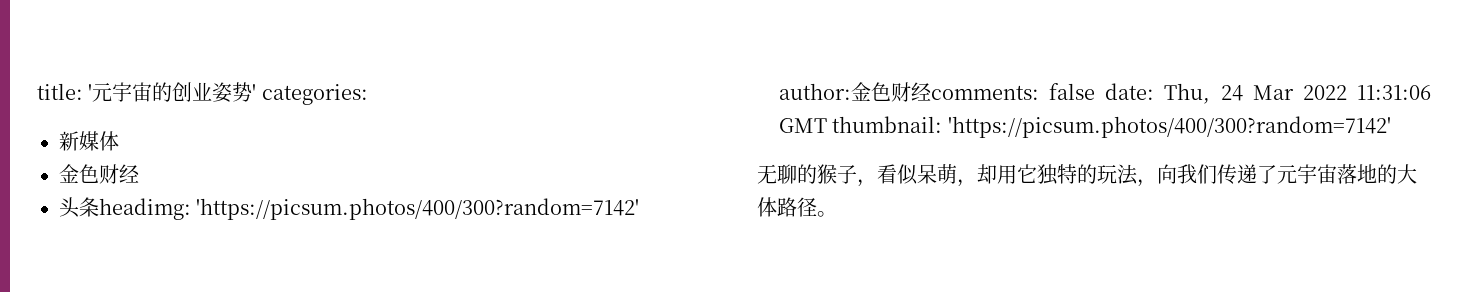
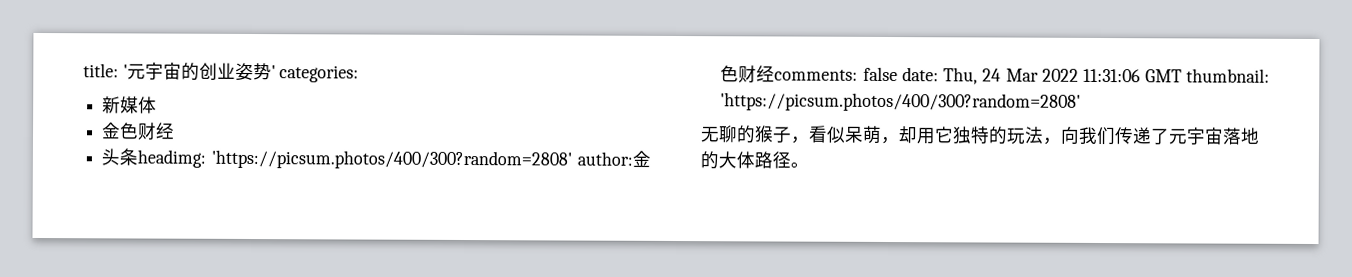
- 头条headimg: 'https://picsum.photos/400/300?random=7142' author:金色财经comments: false date: Thu, 24 Mar 2022 11:31:06 GMT thumbnail: 'https://picsum.photos/400/300?random=7142'
+ 头条headimg: 'https://picsum.photos/400/300?random=2808' author:金色财经comments: false date: Thu, 24 Mar 2022 11:31:06 GMT thumbnail: 'https://picsum.photos/400/300?random=2808'

